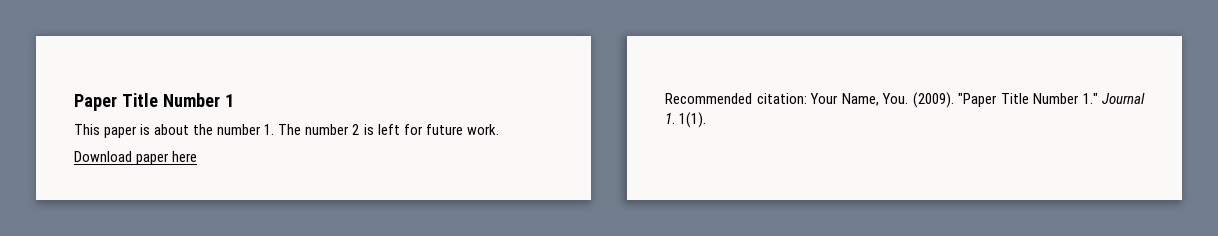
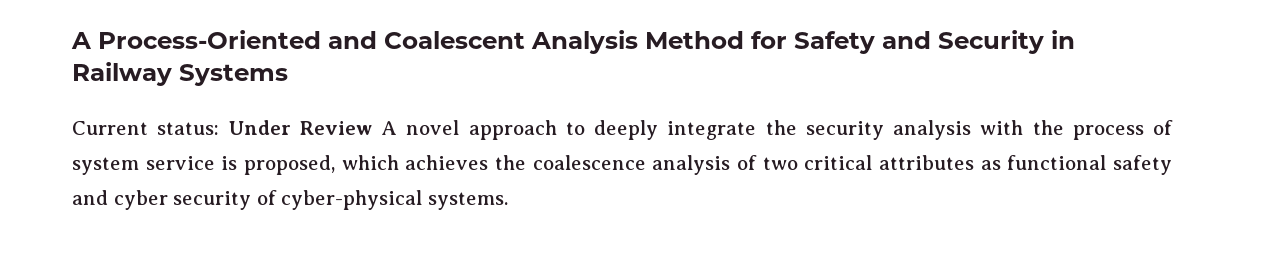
- Paper Title Number 1
- This paper is about the number 1. The number 2 is left for future work.
- Download paper here
- Recommended citation: Your Name, You. (2009). "Paper Title Number 1." Journal 1. 1(1).
+ A Process-Oriented and Coalescent Analysis Method for Safety and Security in Railway Systems
+ Current status: Under Review A novel approach to deeply integrate the security analysis with the process of system service is proposed, which achieves the coalescence analysis of two critical attributes as functional safety and cyber security of cyber-physical systems.

